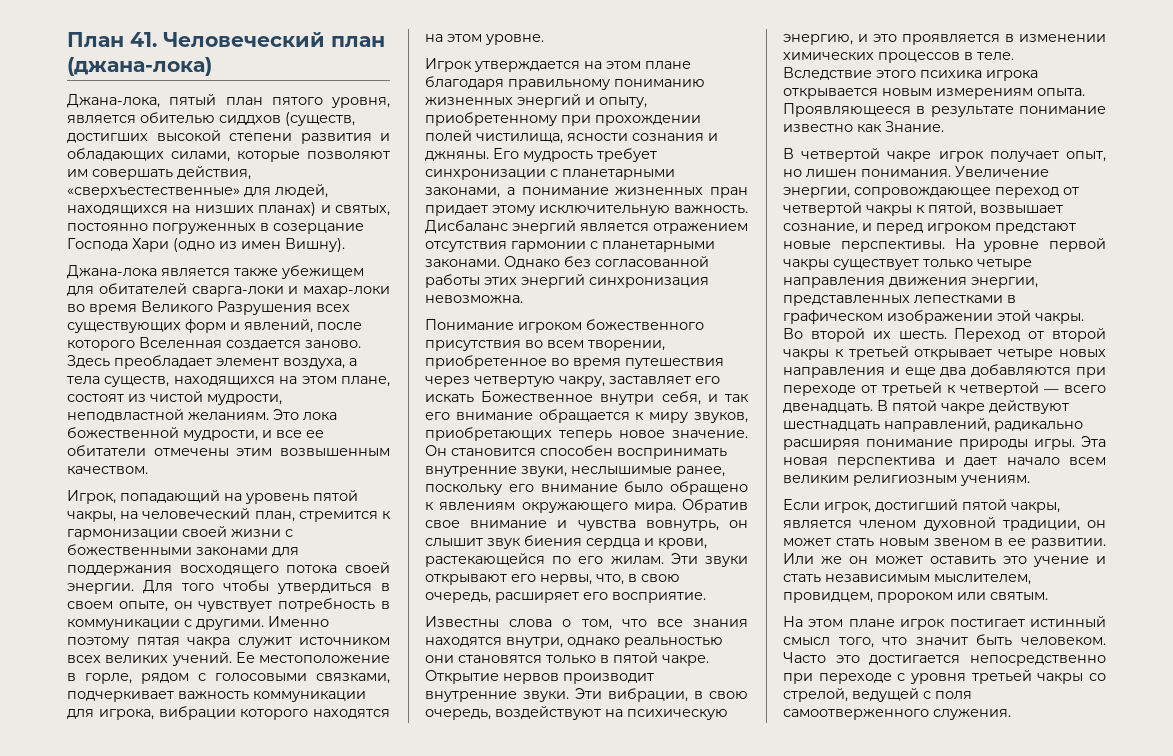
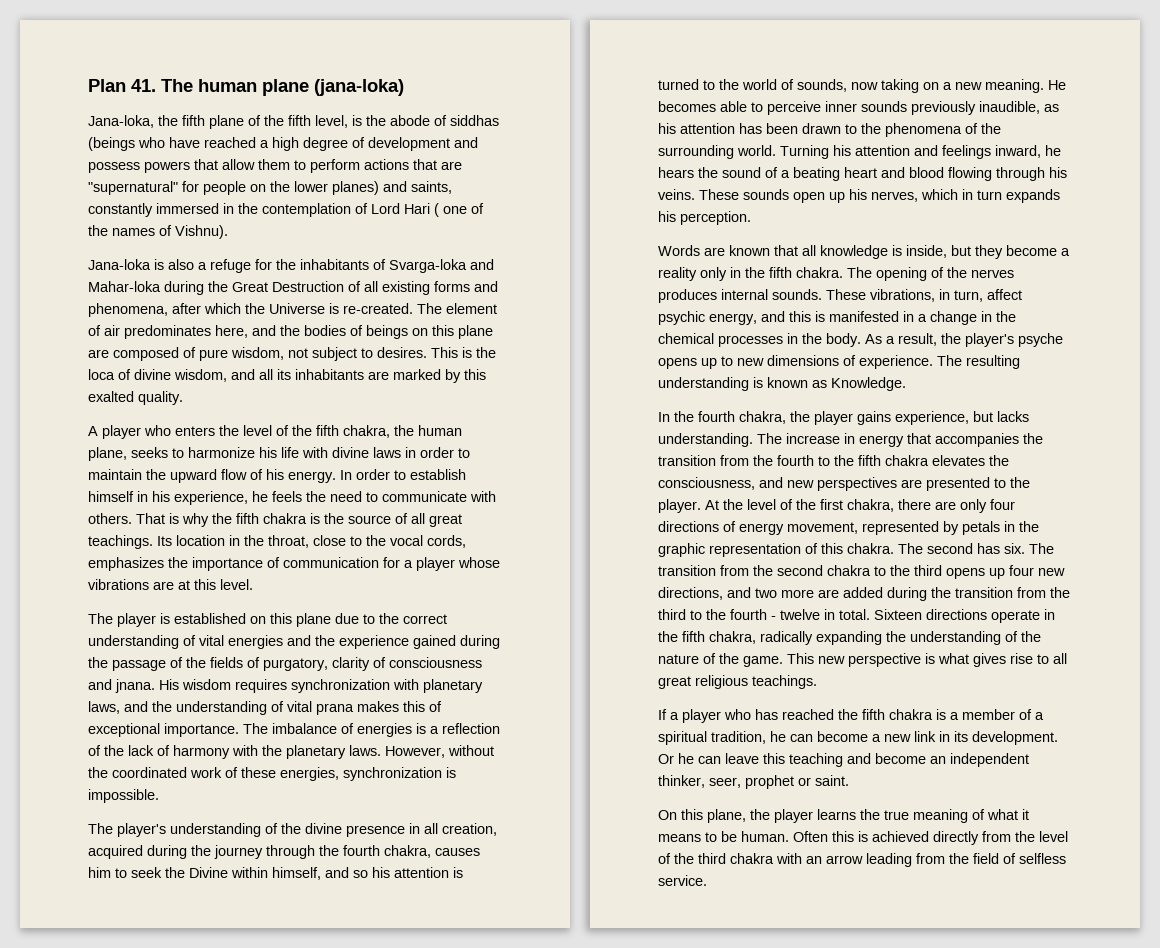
- План 41. Человеческий план (джана-лока)
- Джана-лока, пятый план пятого уровня, является обителью сиддхов (существ, достигших высокой степени развития и обладающих силами, которые позволяют им совершать действия, «сверхъестественные» для людей, находящихся на низших планах) и святых, постоянно погруженных в созерцание Господа Хари (одно из имен Вишну).
- Джана-лока является также убежищем для обитателей сварга-локи и махар-локи во время Великого Разрушения всех существующих форм и явлений, после которого Вселенная создается заново. Здесь преобладает элемент воздуха, а тела существ, находящихся на этом плане, состоят из чистой мудрости, неподвластной желаниям. Это лока божественной мудрости, и все ее обитатели отмечены этим возвышенным качеством.
- Игрок, попадающий на уровень пятой чакры, на человеческий план, стремится к гармонизации своей жизни с божественными законами для поддержания восходящего потока своей энергии. Для того чтобы утвердиться в своем опыте, он чувствует потребность в коммуникации с другими. Именно поэтому пятая чакра служит источником всех великих учений. Ее местоположение в горле, рядом с голосовыми связками, подчеркивает важность коммуникации для игрока, вибрации которого находятся на этом уровне.
- Игрок утверждается на этом плане благодаря правильному пониманию жизненных энергий и опыту, приобретенному при прохождении полей чистилища, ясности сознания и джняны. Его мудрость требует синхронизации с планетарными законами, а понимание жизненных пран придает этому исключительную важность. Дисбаланс энергий является отражением отсутствия гармонии с планетарными законами. Однако без согласованной работы этих энергий синхронизация невозможна.
- Понимание игроком божественного присутствия во всем творении, приобретенное во время путешествия через четвертую чакру, заставляет его искать Божественное внутри себя, и так его внимание обращается к миру звуков, приобретающих теперь новое значение. Он становится способен воспринимать внутренние звуки, неслышимые ранее, поскольку его внимание было обращено к явлениям окружающего мира. Обратив свое внимание и чувства вовнутрь, он слышит звук биения сердца и крови, растекающейся по его жилам. Эти звуки открывают его нервы, что, в свою очередь, расширяет его восприятие.
- Известны слова о том, что все знания находятся внутри, однако реальностью они становятся только в пятой чакре. Открытие нервов производит внутренние звуки. Эти вибрации, в свою очередь, воздействуют на психическую энергию, и это проявляется в изменении химических процессов в теле. Вследствие этого психика игрока открывается новым измерениям опыта. Проявляющееся в результате понимание известно как Знание.
- В четвертой чакре игрок получает опыт, но лишен понимания. Увеличение энергии, сопровождающее переход от четвертой чакры к пятой, возвышает сознание, и перед игроком предстают новые перспективы. На уровне первой чакры существует только четыре направления движения энергии, представленных лепестками в графическом изображении этой чакры. Во второй их шесть. Переход от второй чакры к третьей открывает четыре новых направления и еще два добавляются при переходе от третьей к четвертой — всего двенадцать. В пятой чакре действуют шестнадцать направлений, радикально расширяя понимание природы игры. Эта новая перспектива и дает начало всем великим религиозным учениям.
- Если игрок, достигший пятой чакры, является членом духовной традиции, он может стать новым звеном в ее развитии. Или же он может оставить это учение и стать независимым мыслителем, провидцем, пророком или святым.
- На этом плане игрок постигает истинный смысл того, что значит быть человеком. Часто это достигается непосредственно при переходе с уровня третьей чакры со стрелой, ведущей с поля самоотверженного служения.
+ Plan 41. The human plane (jana-loka)
+ Jana-loka, the fifth plane of the fifth level, is the abode of siddhas (beings who have reached a high degree of development and possess powers that allow them to perform actions that are "supernatural" for people on the lower planes) and saints, constantly immersed in the contemplation of Lord Hari ( one of the names of Vishnu).
+ Jana-loka is also a refuge for the inhabitants of Svarga-loka and Mahar-loka during the Great Destruction of all existing forms and phenomena, after which the Universe is re-created. The element of air predominates here, and the bodies of beings on this plane are composed of pure wisdom, not subject to desires. This is the loca of divine wisdom, and all its inhabitants are marked by this exalted quality.
+ A player who enters the level of the fifth chakra, the human plane, seeks to harmonize his life with divine laws in order to maintain the upward flow of his energy. In order to establish himself in his experience, he feels the need to communicate with others. That is why the fifth chakra is the source of all great teachings. Its location in the throat, close to the vocal cords, emphasizes the importance of communication for a player whose vibrations are at this level.
+ The player is established on this plane due to the correct understanding of vital energies and the experience gained during the passage of the fields of purgatory, clarity of consciousness and jnana. His wisdom requires synchronization with planetary laws, and the understanding of vital prana makes this of exceptional importance. The imbalance of energies is a reflection of the lack of harmony with the planetary laws. However, without the coordinated work of these energies, synchronization is impossible.
+ The player's understanding of the divine presence in all creation, acquired during the journey through the fourth chakra, causes him to seek the Divine within himself, and so his attention is turned to the world of sounds, now taking on a new meaning. He becomes able to perceive inner sounds previously inaudible, as his attention has been drawn to the phenomena of the surrounding world. Turning his attention and feelings inward, he hears the sound of a beating heart and blood flowing through his veins. These sounds open up his nerves, which in turn expands his perception.
+ Words are known that all knowledge is inside, but they become a reality only in the fifth chakra. The opening of the nerves produces internal sounds. These vibrations, in turn, affect psychic energy, and this is manifested in a change in the chemical processes in the body. As a result, the player's psyche opens up to new dimensions of experience. The resulting understanding is known as Knowledge.
+ In the fourth chakra, the player gains experience, but lacks understanding. The increase in energy that accompanies the transition from the fourth to the fifth chakra elevates the consciousness, and new perspectives are presented to the player. At the level of the first chakra, there are only four directions of energy movement, represented by petals in the graphic representation of this chakra. The second has six. The transition from the second chakra to the third opens up four new directions, and two more are added during the transition from the third to the fourth - twelve in total. Sixteen directions operate in the fifth chakra, radically expanding the understanding of the nature of the game. This new perspective is what gives rise to all great religious teachings.
+ If a player who has reached the fifth chakra is a member of a spiritual tradition, he can become a new link in its development. Or he can leave this teaching and become an independent thinker, seer, prophet or saint.
+ On this plane, the player learns the true meaning of what it means to be human. Often this is achieved directly from the level of the third chakra with an arrow leading from the field of selfless service.

